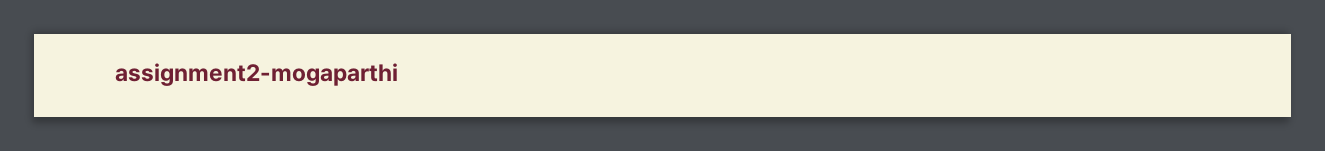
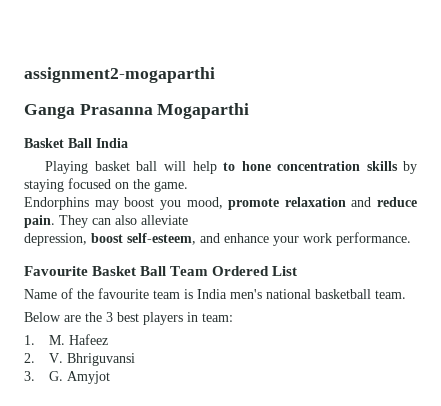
+ Ganga Prasanna Mogaparthi
+ Basket Ball India
+ Playing basket ball will help to hone concentration skills by staying focused on the game.
+ Endorphins may boost you mood, promote relaxation and reduce pain. They can also alleviate
+ depression, boost self-esteem, and enhance your work performance.
+ Favourite Basket Ball Team Ordered List
+ Name of the favourite team is India men's national basketball team.
+ Below are the 3 best players in team:
+ 1. M. Hafeez
+ 2. V. Bhriguvansi
+ 3. G. Amyjot

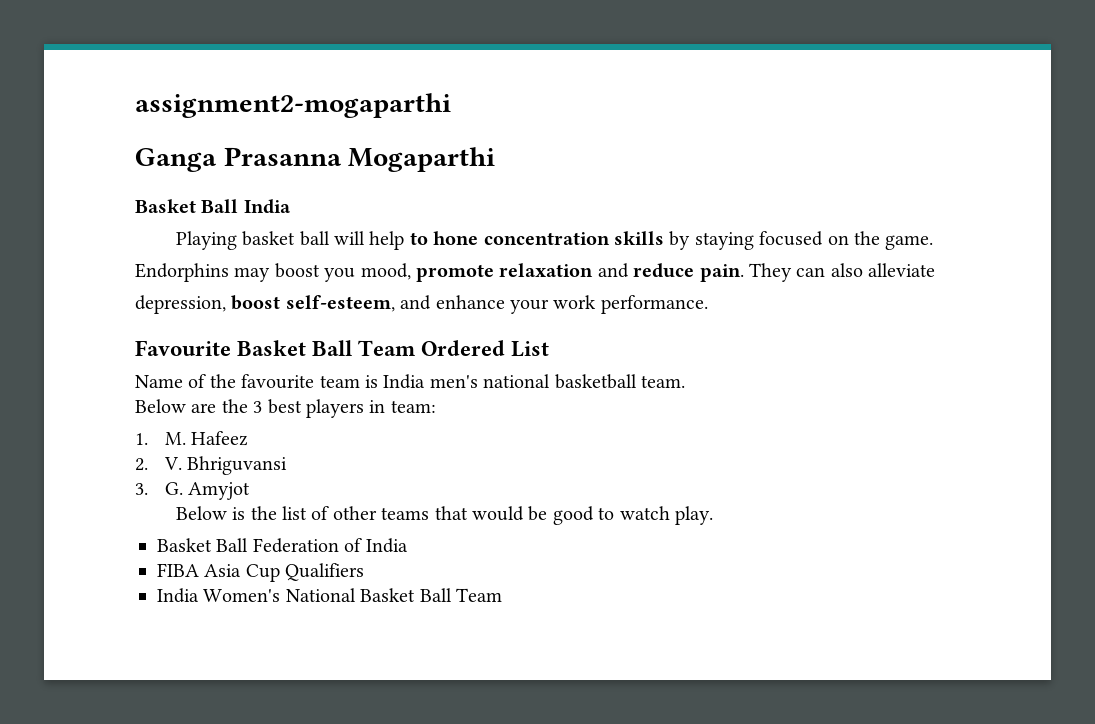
+ Below is the list of other teams that would be good to watch play.
+ Basket Ball Federation of India
+ FIBA Asia Cup Qualifiers
+ India Women's National Basket Ball Team

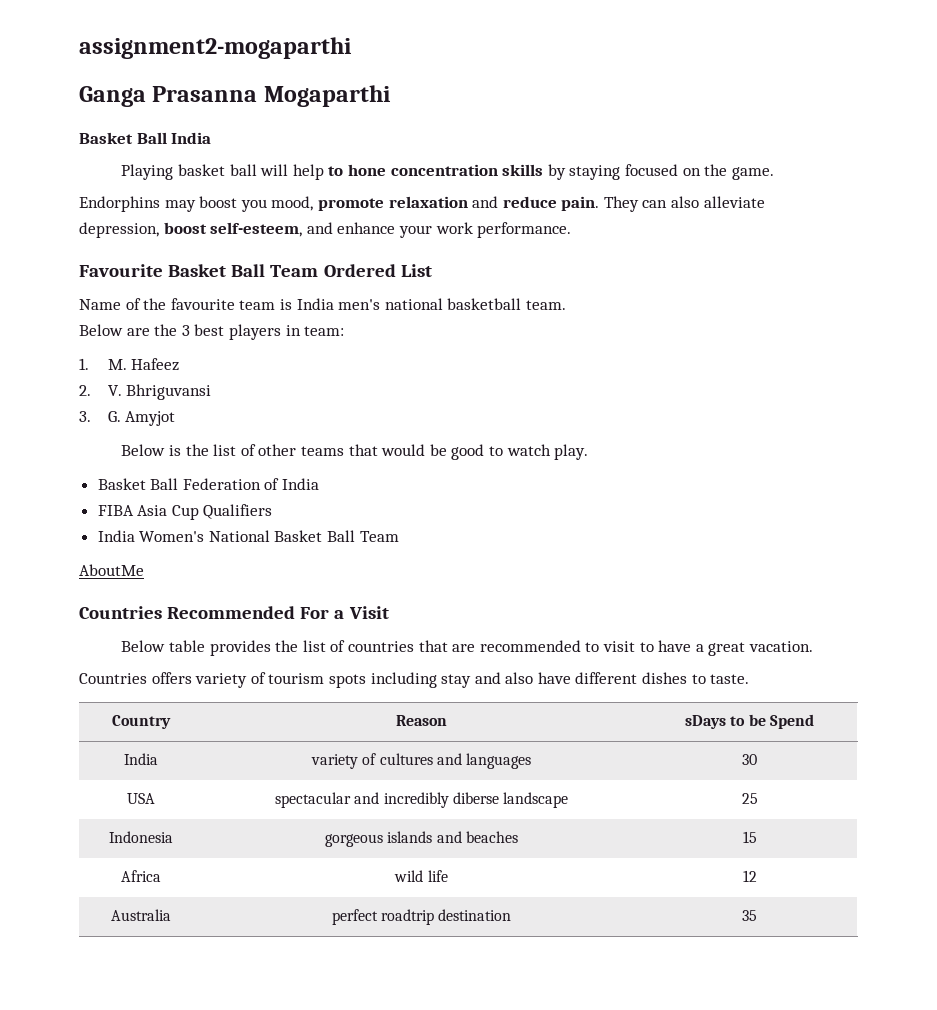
+ AboutMe
+ Countries Recommended For a Visit
+ Below table provides the list of countries that are recommended to visit to have a great vacation.
+ Countries offers variety of tourism spots including stay and also have different dishes to taste.
+ Country | Reason | sDays to be Spend
+ India | variety of cultures and languages | 30
+ USA | spectacular and incredibly diberse landscape | 25
+ Indonesia | gorgeous islands and beaches | 15
+ Africa | wild life | 12
+ Australia | perfect roadtrip destination | 35

